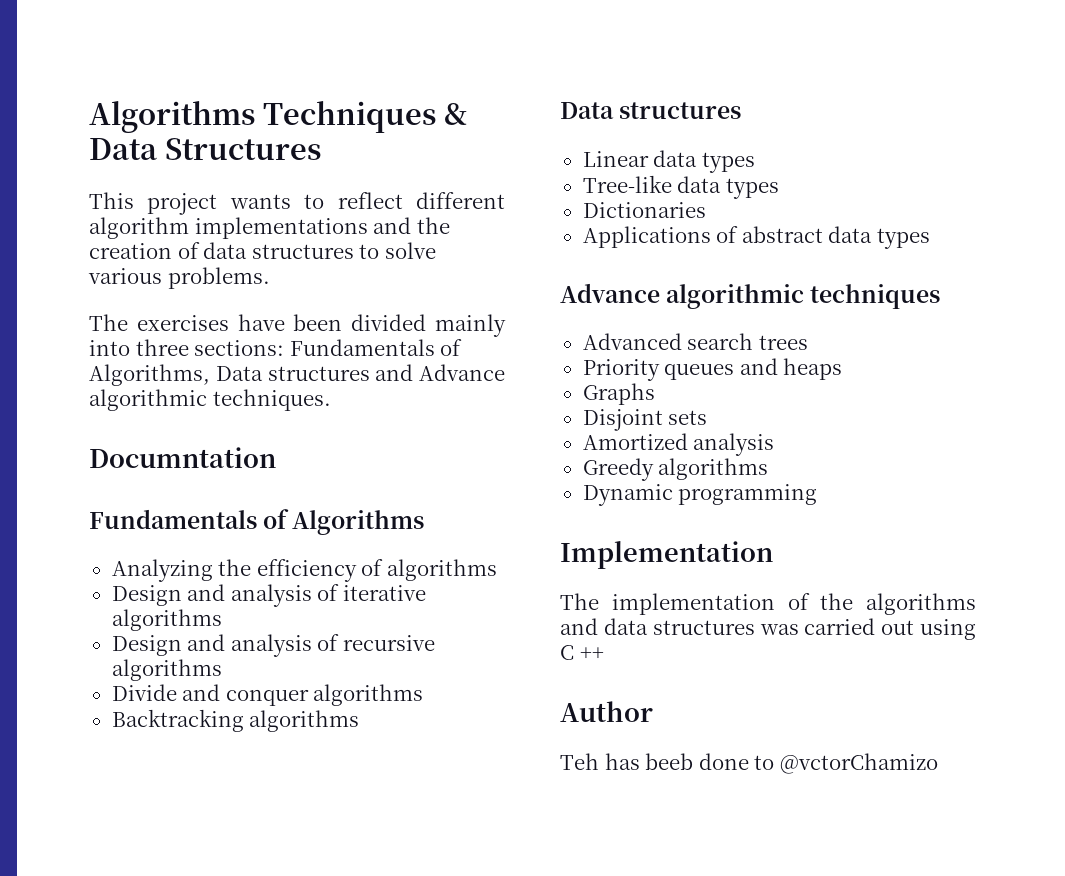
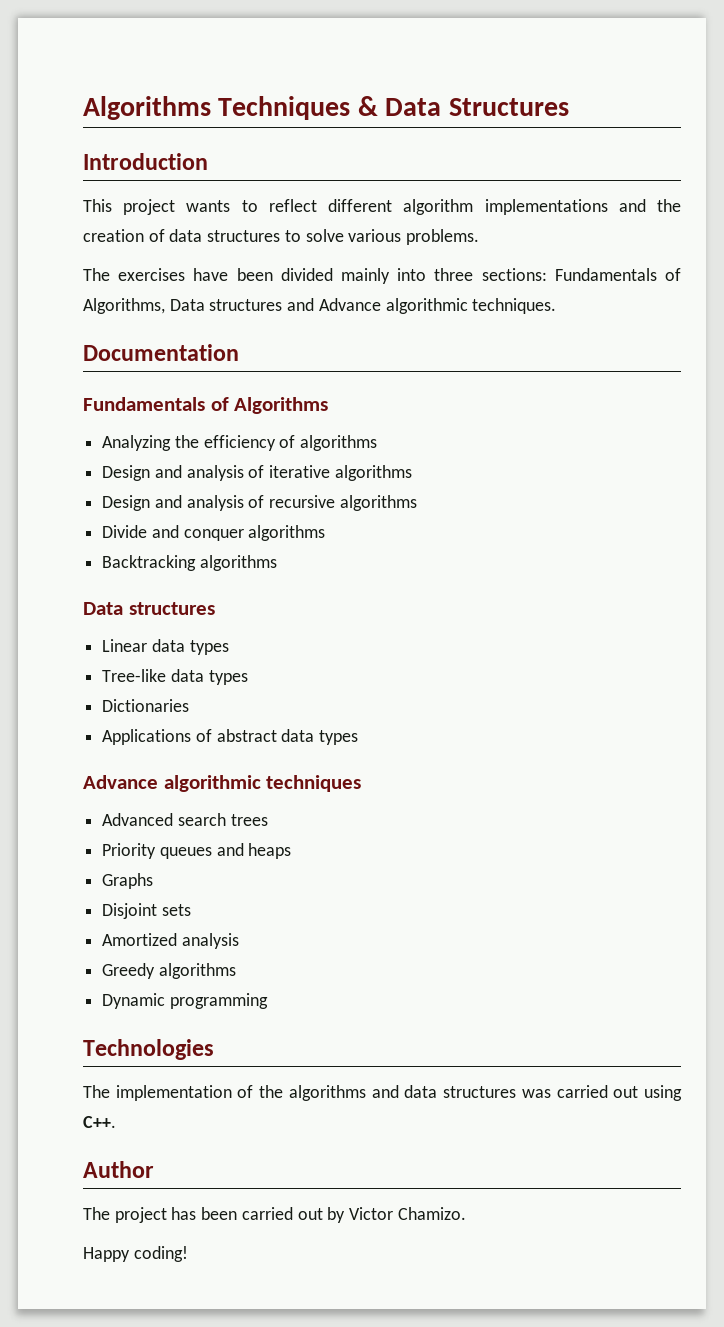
+ Introduction
- Documntation
+ Documentation
- Implementation
+ Technologies
- The implementation of the algorithms and data structures was carried out using C ++
+ The implementation of the algorithms and data structures was carried out using C++.
- Teh has beeb done to @vctorChamizo
+ The project has been carried out by Victor Chamizo.
+ Happy coding!

